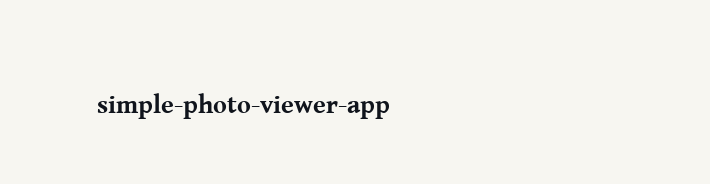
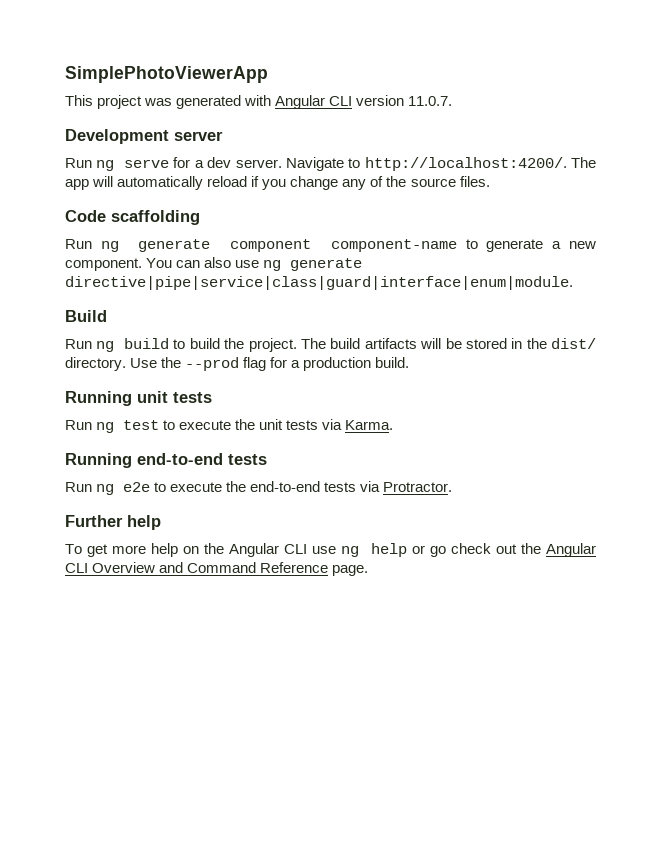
- simple-photo-viewer-app
+ SimplePhotoViewerApp
+ This project was generated with Angular CLI version 11.0.7.
+ Development server
+ Run ng serve for a dev server. Navigate to http://localhost:4200/. The app will automatically reload if you change any of the source files.
+ Code scaffolding
+ Run ng generate component component-name to generate a new component. You can also use ng generate directive|pipe|service|class|guard|interface|enum|module.
+ Build
+ Run ng build to build the project. The build artifacts will be stored in the dist/ directory. Use the --prod flag for a production build.
+ Running unit tests
+ Run ng test to execute the unit tests via Karma.
+ Running end-to-end tests
+ Run ng e2e to execute the end-to-end tests via Protractor.
+ Further help
+ To get more help on the Angular CLI use ng help or go check out the Angular CLI Overview and Command Reference page.

